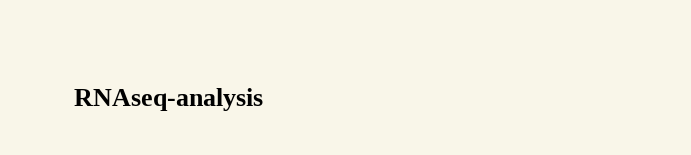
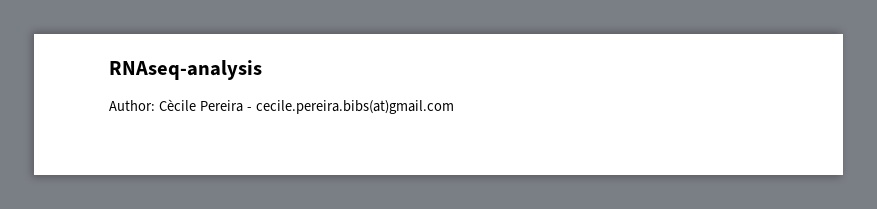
+ Author: Cècile Pereira - cecile.pereira.bibs(at)gmail.com

